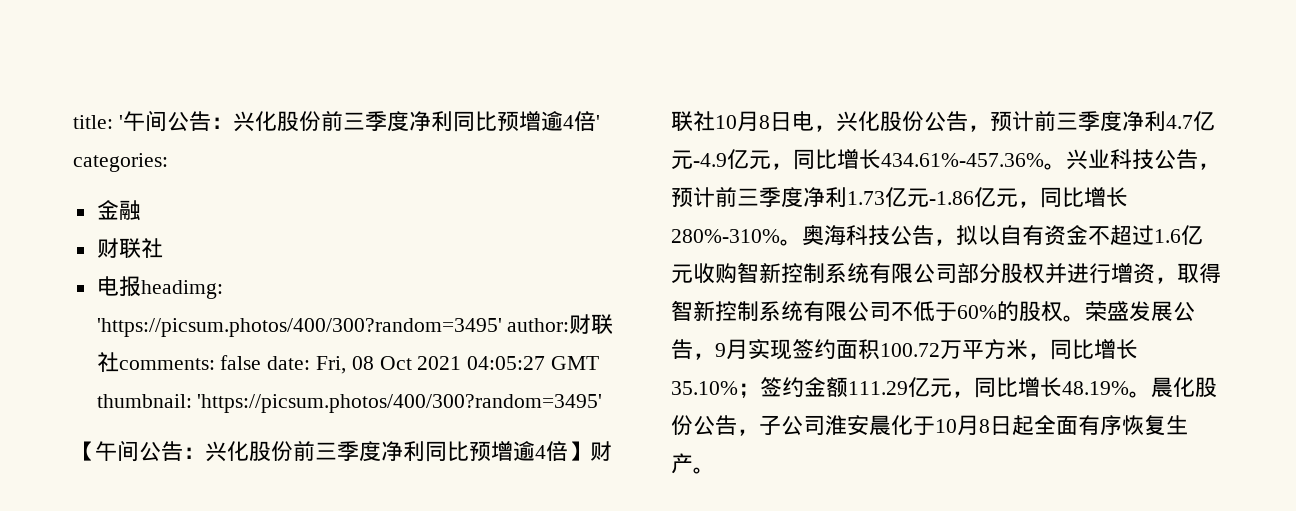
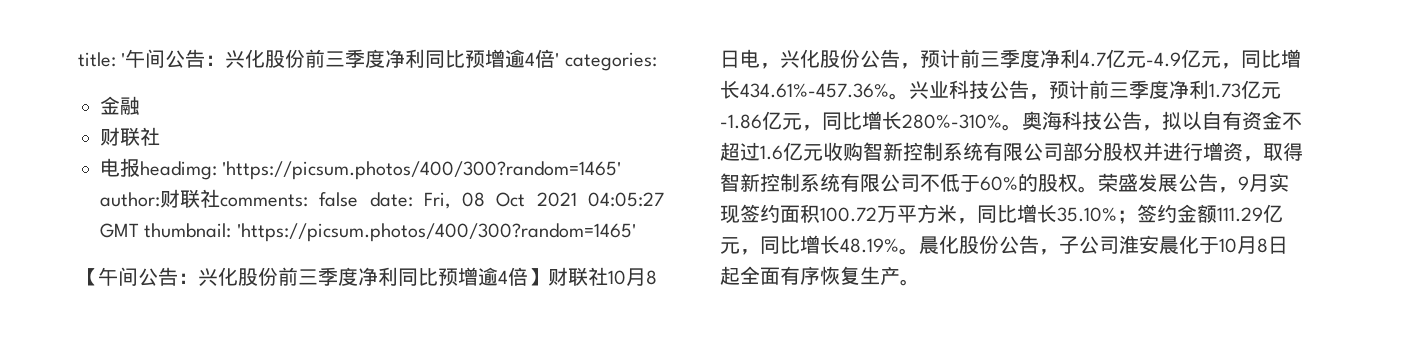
- 电报headimg: 'https://picsum.photos/400/300?random=3495' author:财联社comments: false date: Fri, 08 Oct 2021 04:05:27 GMT thumbnail: 'https://picsum.photos/400/300?random=3495'
+ 电报headimg: 'https://picsum.photos/400/300?random=1465' author:财联社comments: false date: Fri, 08 Oct 2021 04:05:27 GMT thumbnail: 'https://picsum.photos/400/300?random=1465'

